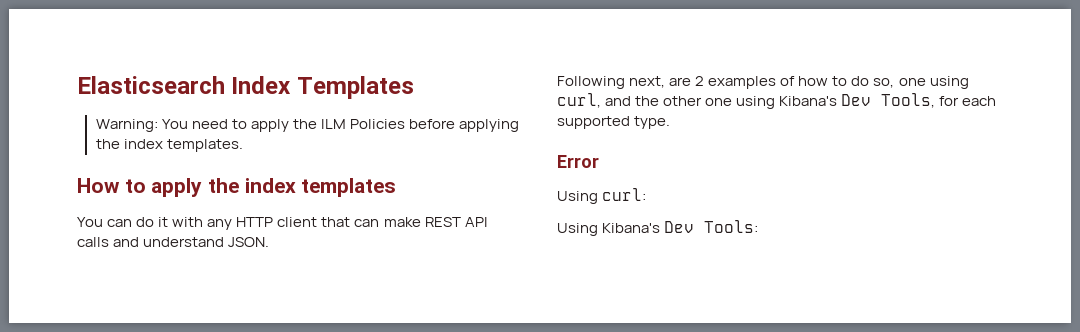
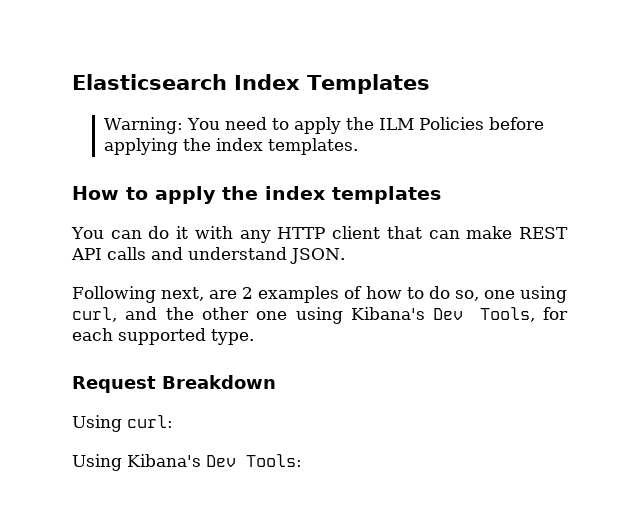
- Error
+ Request Breakdown

